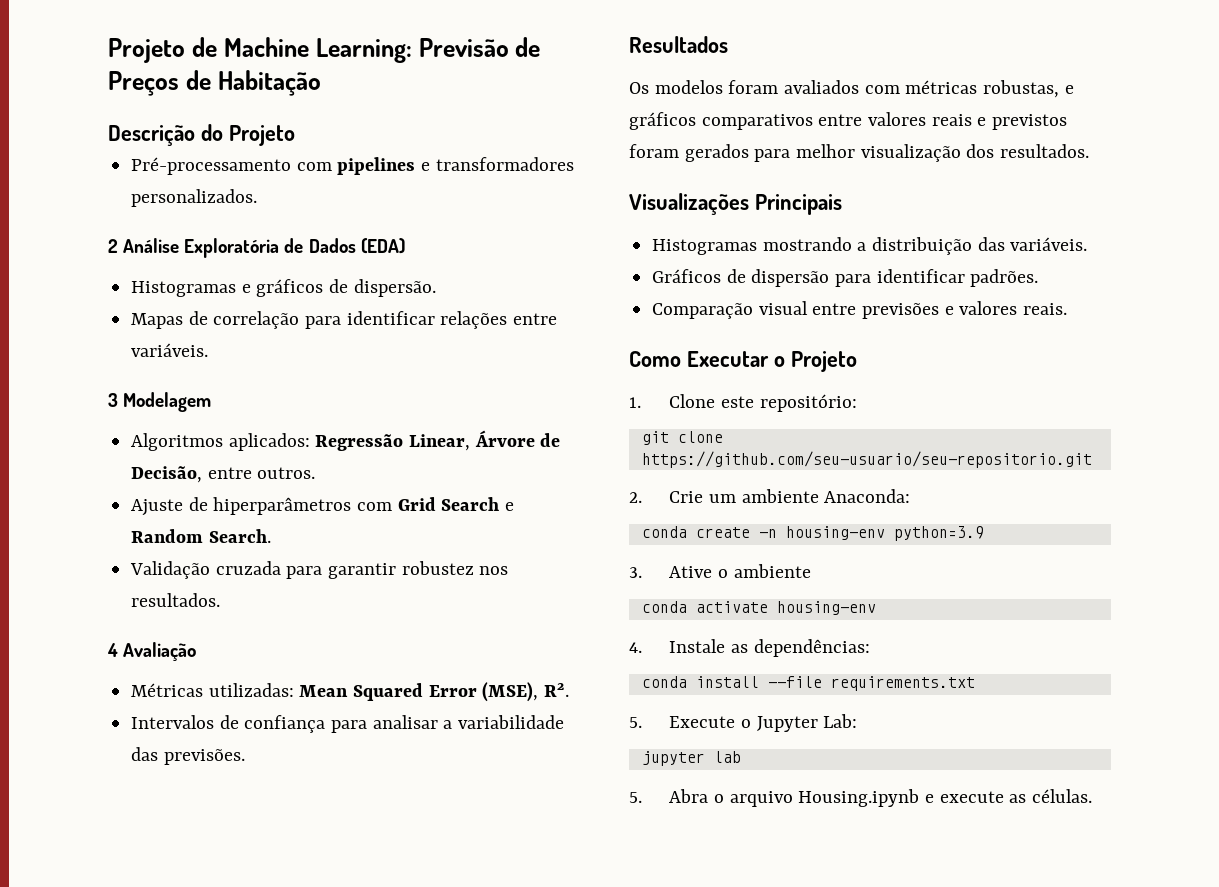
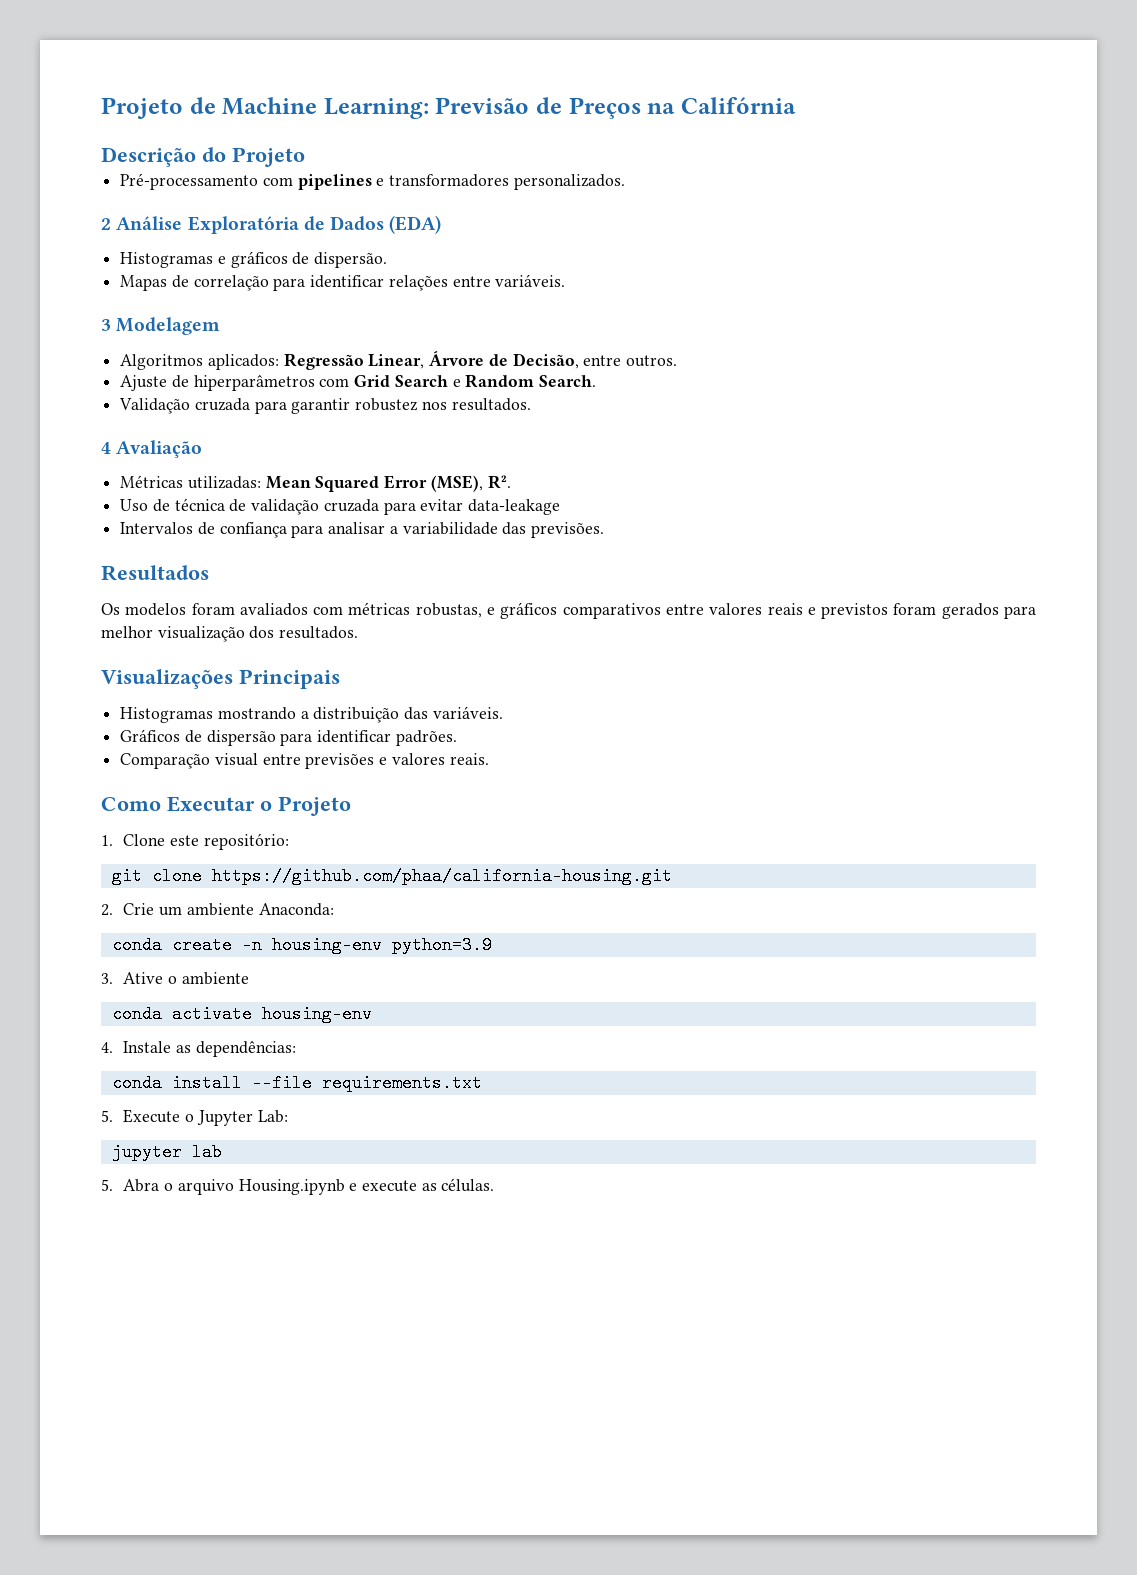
- Projeto de Machine Learning: Previsão de Preços de Habitação
+ Projeto de Machine Learning: Previsão de Preços na Califórnia
+ Uso de técnica de validação cruzada para evitar data-leakage
- git clone https://github.com/seu-usuario/seu-repositorio.git
+ git clone https://github.com/phaa/california-housing.git

